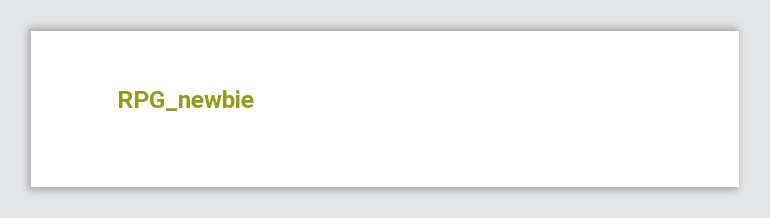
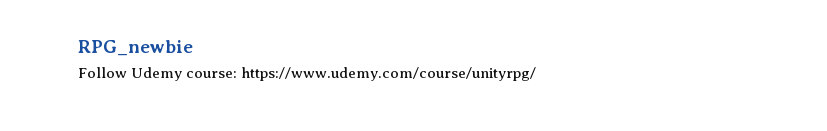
+ Follow Udemy course: https://www.udemy.com/course/unityrpg/

